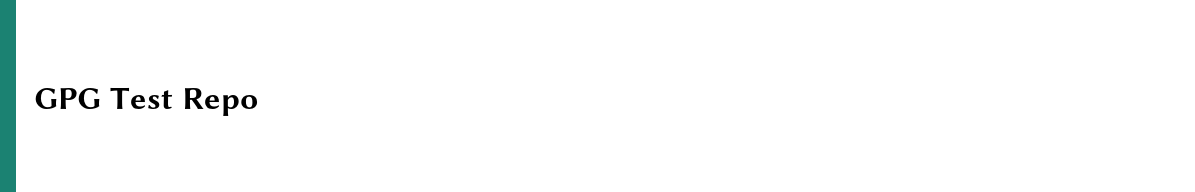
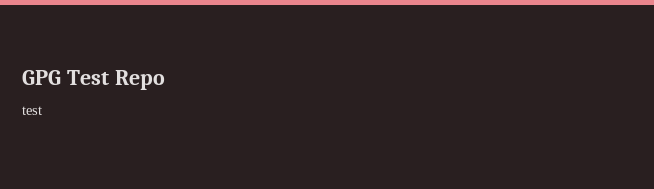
+ test

